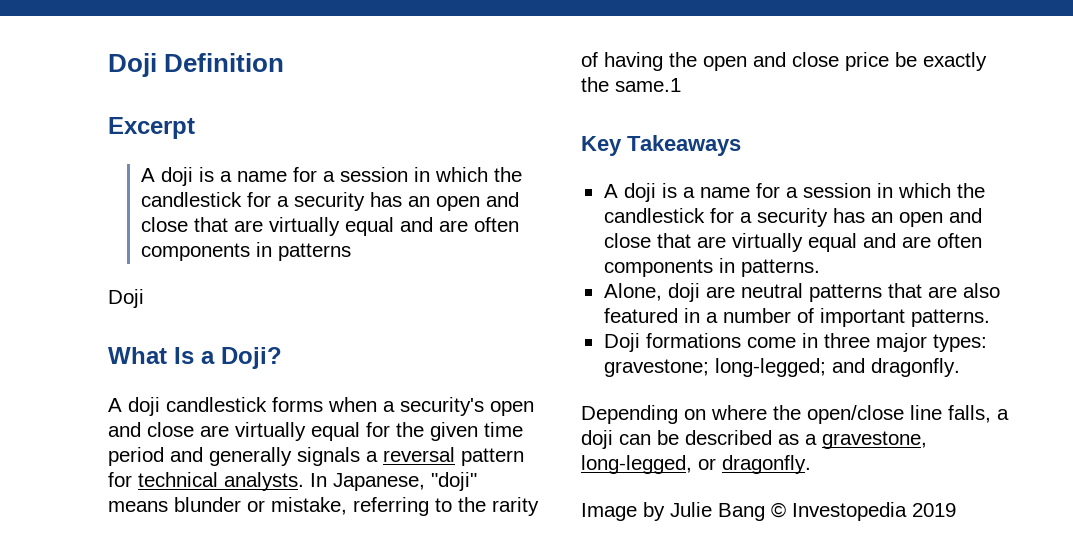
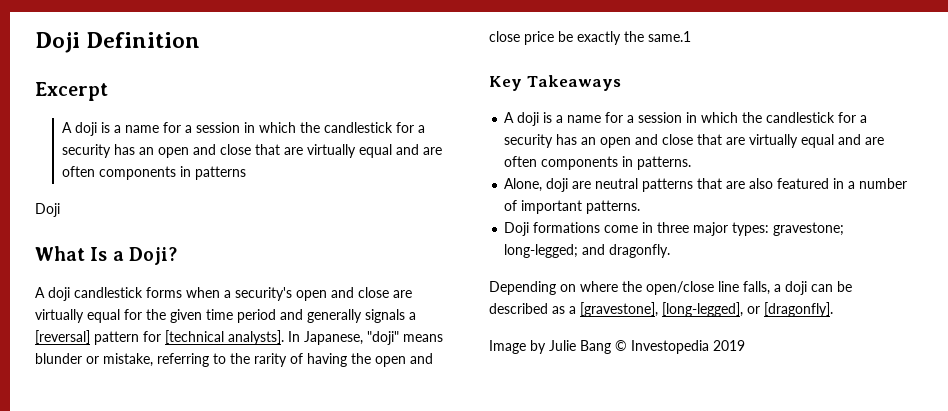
- A doji candlestick forms when a security's open and close are virtually equal for the given time period and generally signals a reversal pattern for technical analysts.
+ A doji candlestick forms when a security's open and close are virtually equal for the given time period and generally signals a [reversal] pattern for [technical analysts].
- Depending on where the open/close line falls, a doji can be described as a gravestone, long-legged, or dragonfly.
+ Depending on where the open/close line falls, a doji can be described as a [gravestone], [long-legged], or [dragonfly].

